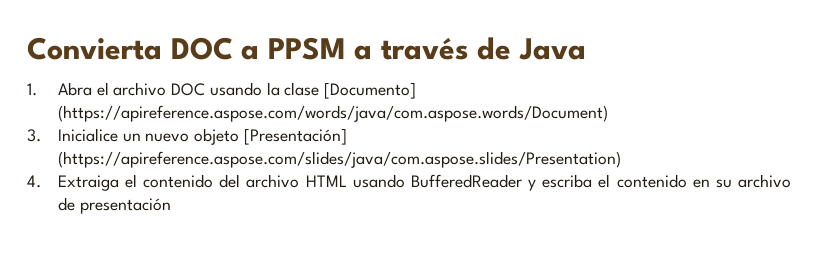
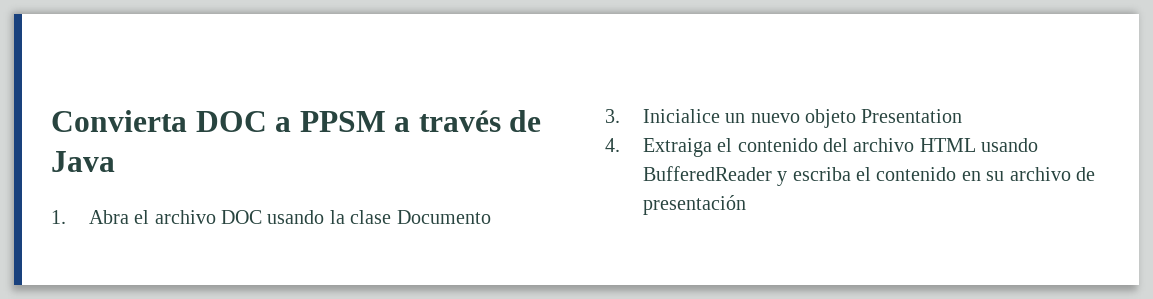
- 1. Abra el archivo DOC usando la clase [Documento] (https://apireference.aspose.com/words/java/com.aspose.words/Document)
+ 1. Abra el archivo DOC usando la clase Documento
- 3. Inicialice un nuevo objeto [Presentación] (https://apireference.aspose.com/slides/java/com.aspose.slides/Presentation)
+ 3. Inicialice un nuevo objeto Presentation

